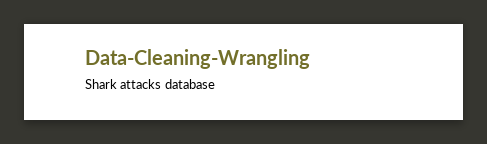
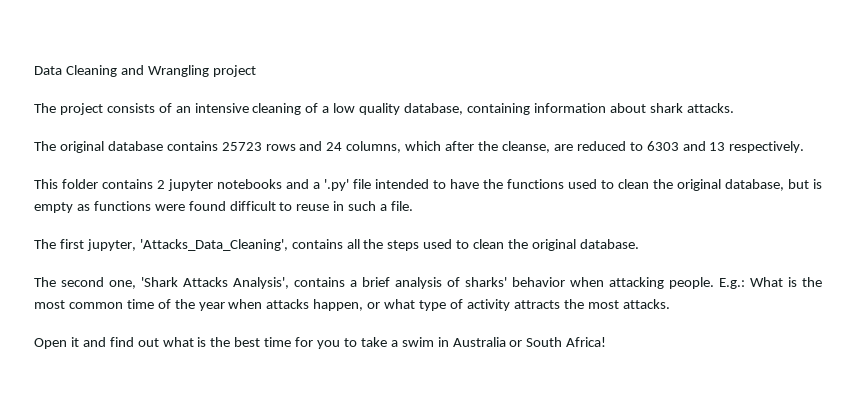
- Data-Cleaning-Wrangling
- Shark attacks database
+ Data Cleaning and Wrangling project
+ The project consists of an intensive cleaning of a low quality database, containing information about shark attacks.
+ The original database contains 25723 rows and 24 columns, which after the cleanse, are reduced to 6303 and 13 respectively.
+ This folder contains 2 jupyter notebooks and a '.py' file intended to have the functions used to clean the original database, but is empty as functions were found difficult to reuse in such a file.
+ The first jupyter, 'Attacks_Data_Cleaning', contains all the steps used to clean the original database.
+ The second one, 'Shark Attacks Analysis', contains a brief analysis of sharks' behavior when attacking people. E.g.: What is the most common time of the year when attacks happen, or what type of activity attracts the most attacks.
+ Open it and find out what is the best time for you to take a swim in Australia or South Africa!

